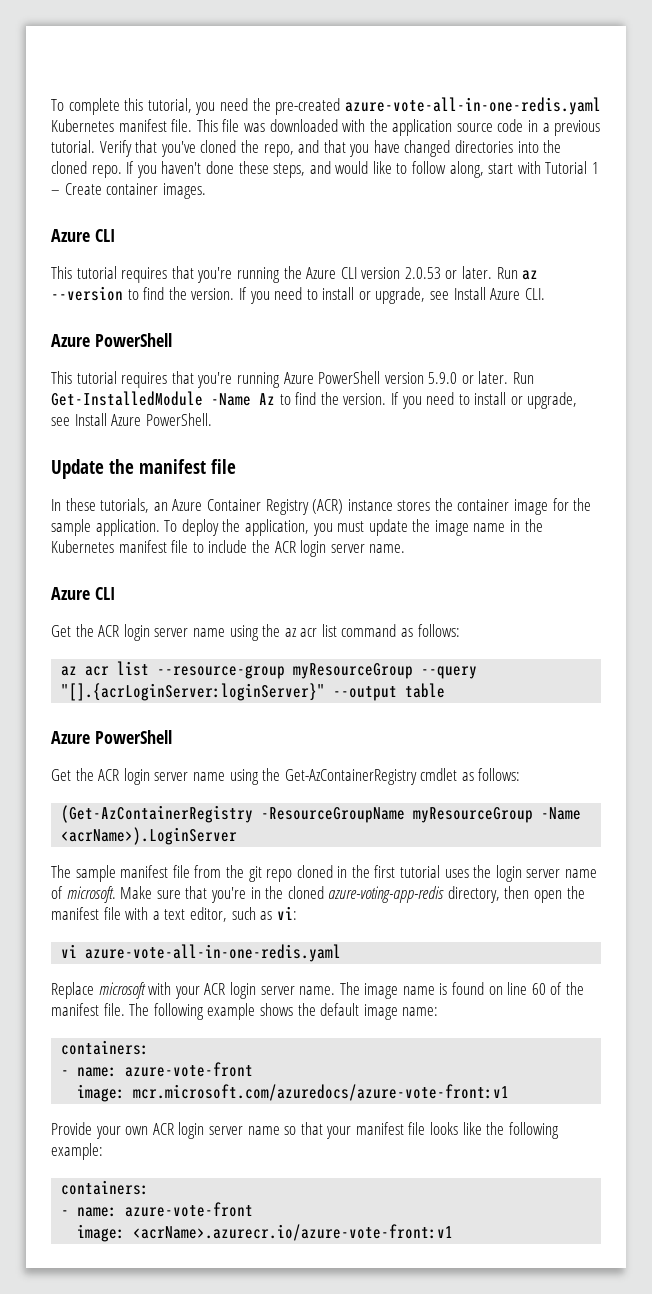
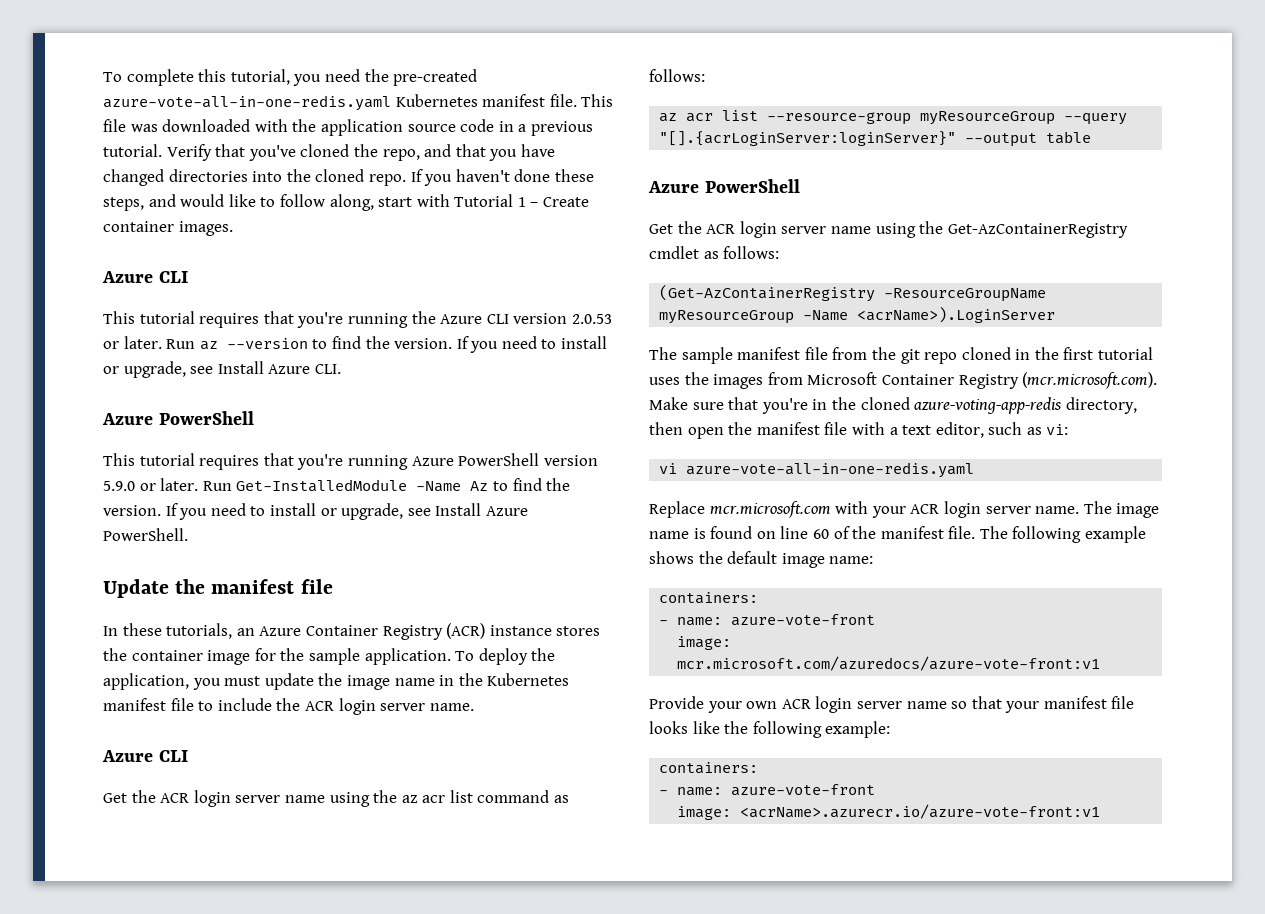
- The sample manifest file from the git repo cloned in the first tutorial uses the login server name of microsoft. Make sure that you're in the cloned azure-voting-app-redis directory, then open the manifest file with a text editor, such as vi:
+ The sample manifest file from the git repo cloned in the first tutorial uses the images from Microsoft Container Registry (mcr.microsoft.com). Make sure that you're in the cloned azure-voting-app-redis directory, then open the manifest file with a text editor, such as vi:
- Replace microsoft with your ACR login server name.
+ Replace mcr.microsoft.com with your ACR login server name.

